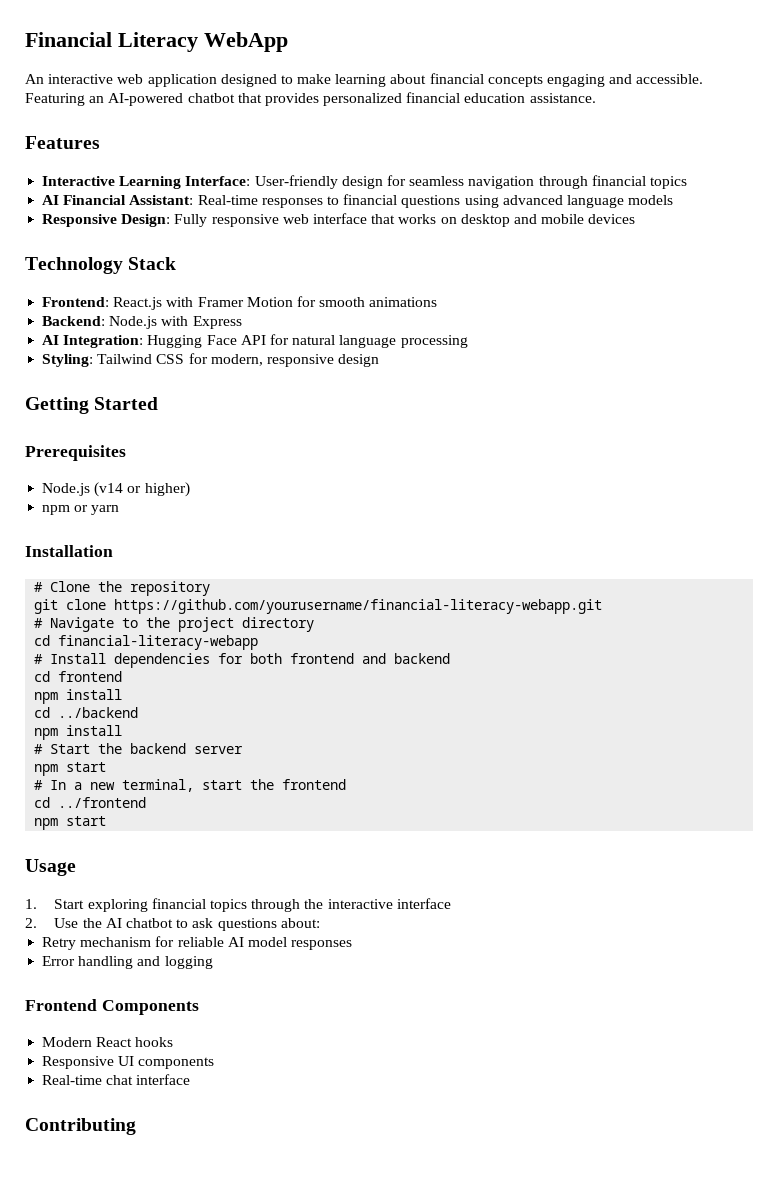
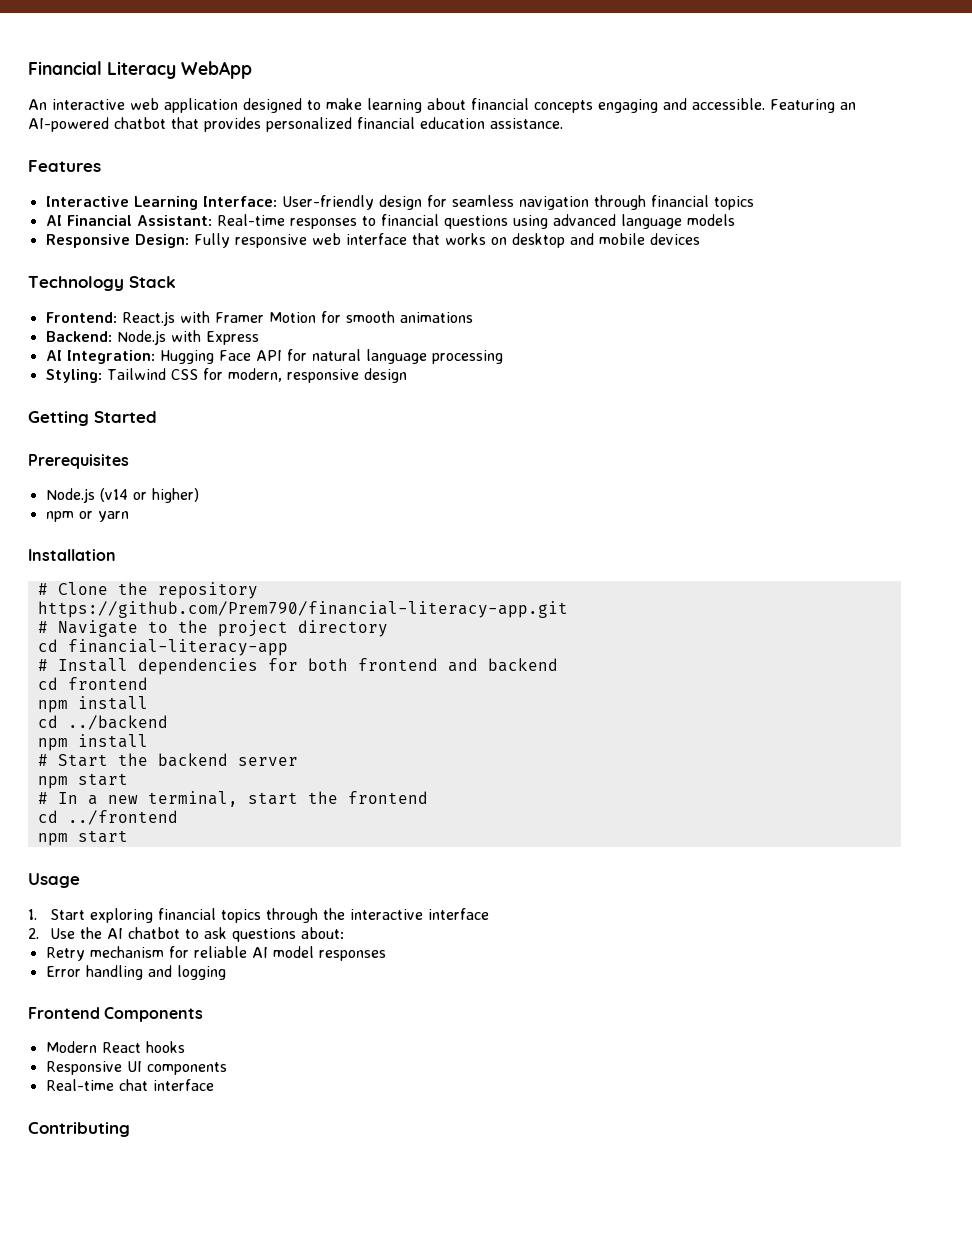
- git clone https://github.com/yourusername/financial-literacy-webapp.git
+ https://github.com/Prem790/financial-literacy-app.git
- cd financial-literacy-webapp
+ cd financial-literacy-app

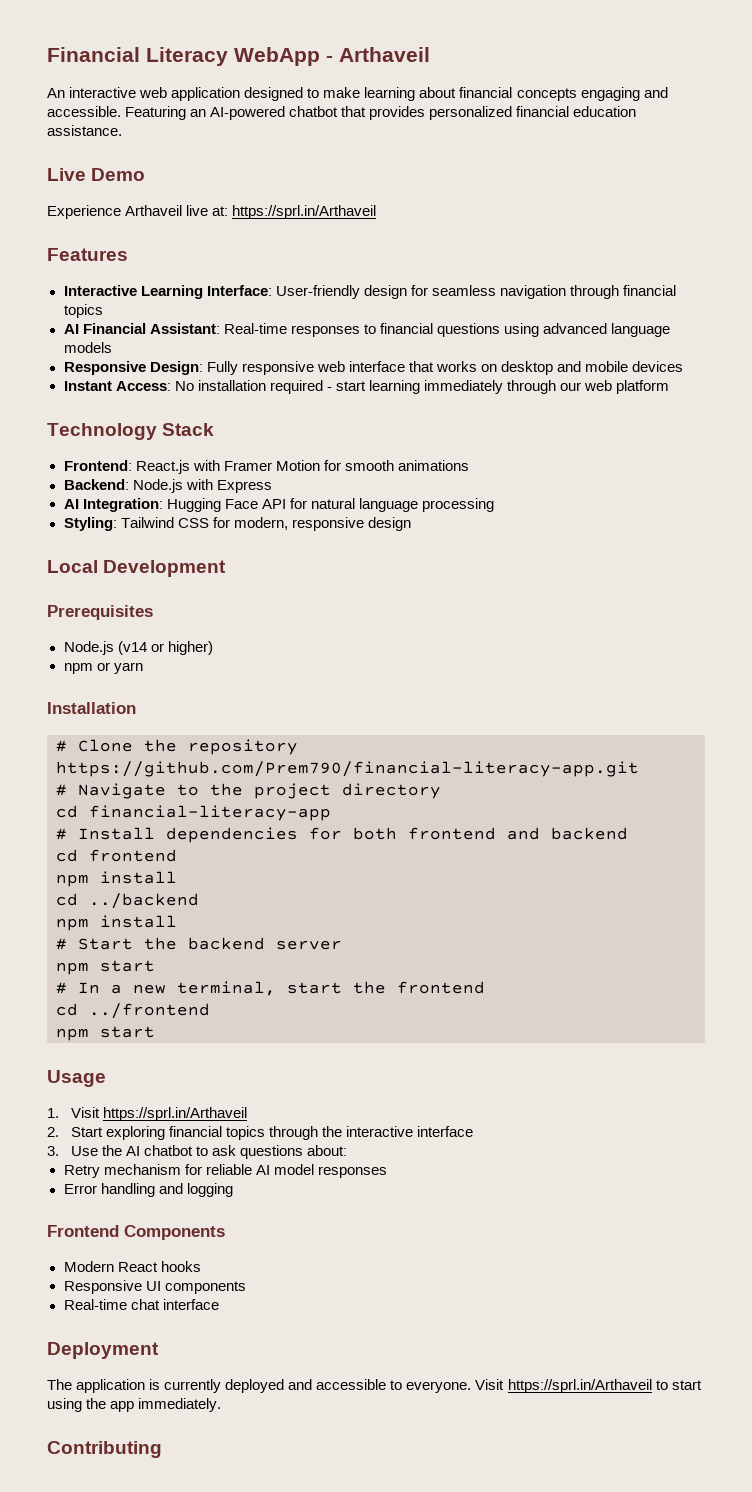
- Financial Literacy WebApp
+ Financial Literacy WebApp - Arthaveil
+ Live Demo
+ Experience Arthaveil live at: https://sprl.in/Arthaveil
+ Instant Access: No installation required - start learning immediately through our web platform
- Getting Started
+ Local Development
- 1. Start exploring financial topics through the interactive interface
+ 1. Visit https://sprl.in/Arthaveil
+ 2. Start exploring financial topics through the interactive interface
- 2. Use the AI chatbot to ask questions about:
+ 3. Use the AI chatbot to ask questions about:
+ Deployment
+ The application is currently deployed and accessible to everyone. Visit https://sprl.in/Arthaveil to start using the app immediately.

